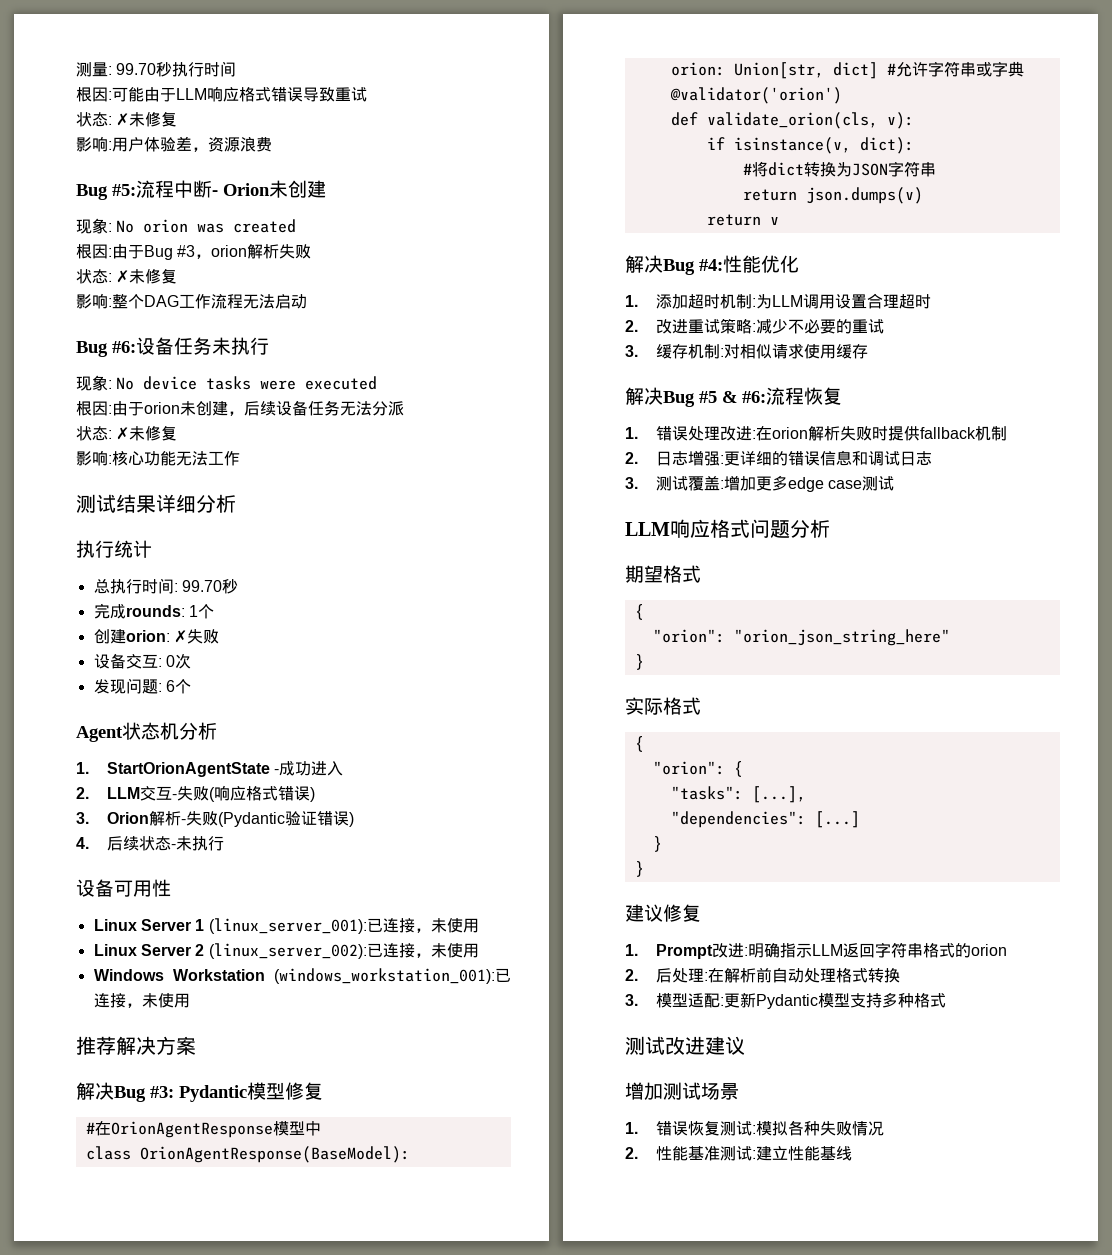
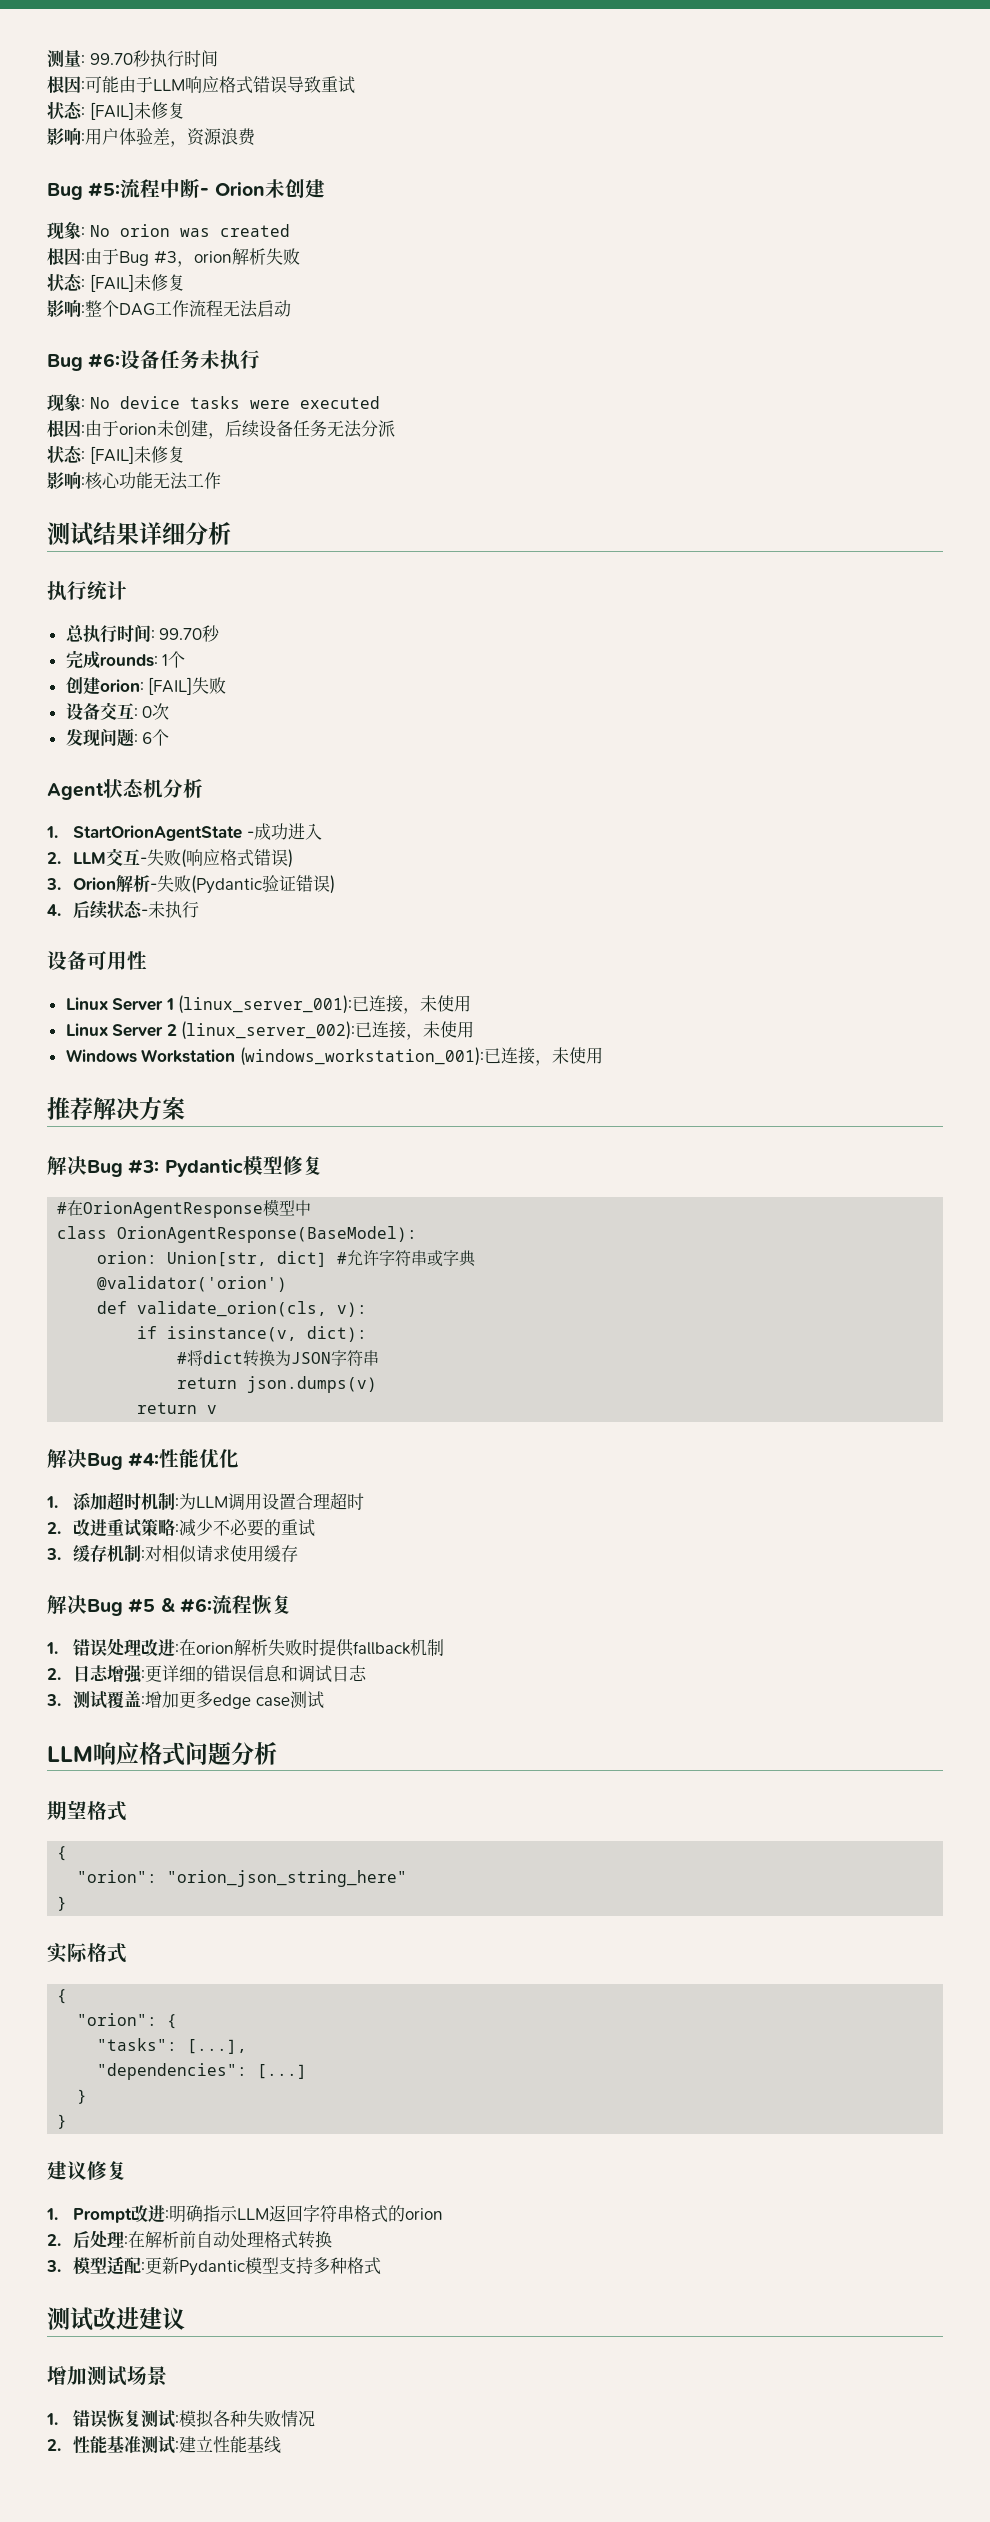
  根因:可能由于LLM响应格式错误导致重试
- 状态: ✗未修复
+ 状态: [FAIL]未修复
  根因:由于Bug #3，orion解析失败
- 状态: ✗未修复
+ 状态: [FAIL]未修复
  根因:由于orion未创建，后续设备任务无法分派
- 状态: ✗未修复
+ 状态: [FAIL]未修复
- 创建orion: ✗失败
+ 创建orion: [FAIL]失败

